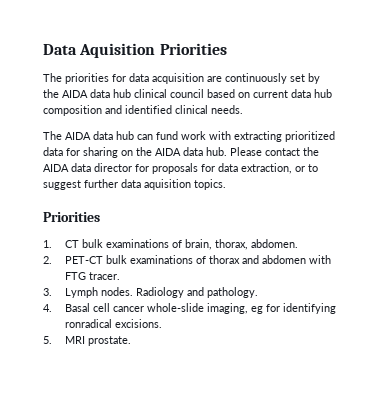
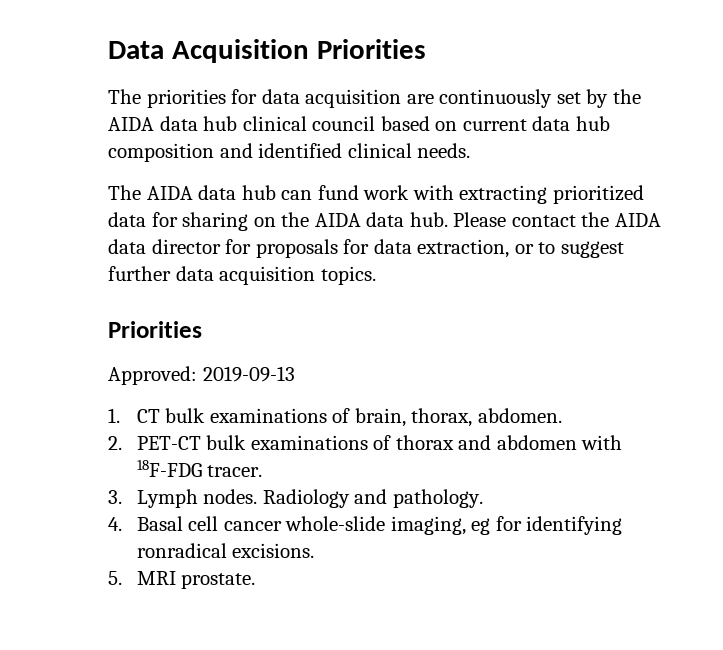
- Data Aquisition Priorities
+ Data Acquisition Priorities
- Please contact the AIDA data director for proposals for data extraction, or to suggest further data aquisition topics.
+ Please contact the AIDA data director for proposals for data extraction, or to suggest further data acquisition topics.
+ Approved: 2019-09-13
- 2. PET-CT bulk examinations of thorax and abdomen with FTG tracer.
+ 2. PET-CT bulk examinations of thorax and abdomen with 18F-FDG tracer.

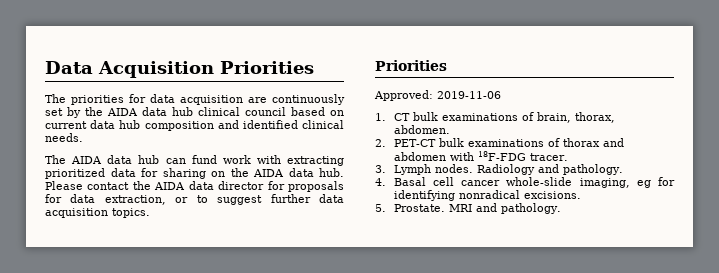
- Approved: 2019-09-13
+ Approved: 2019-11-06
- 4. Basal cell cancer whole-slide imaging, eg for identifying ronradical excisions.
+ 4. Basal cell cancer whole-slide imaging, eg for identifying nonradical excisions.
- 5. MRI prostate.
+ 5. Prostate. MRI and pathology.

